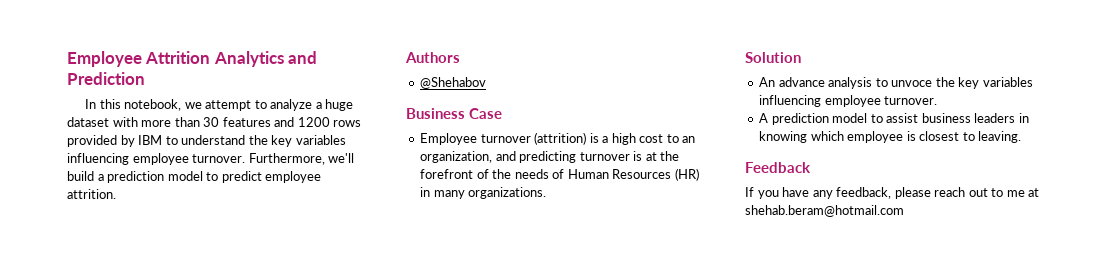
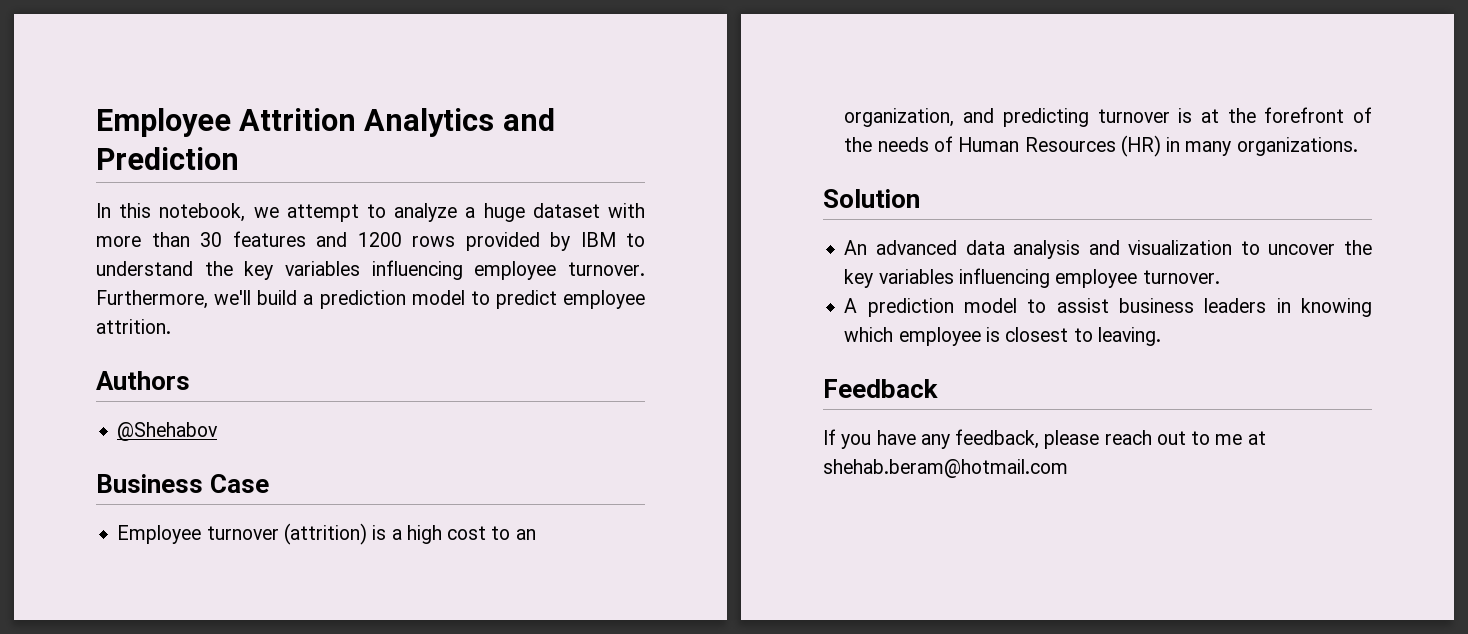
- An advance analysis to unvoce the key variables influencing employee turnover.
+ An advanced data analysis and visualization to uncover the key variables influencing employee turnover.

